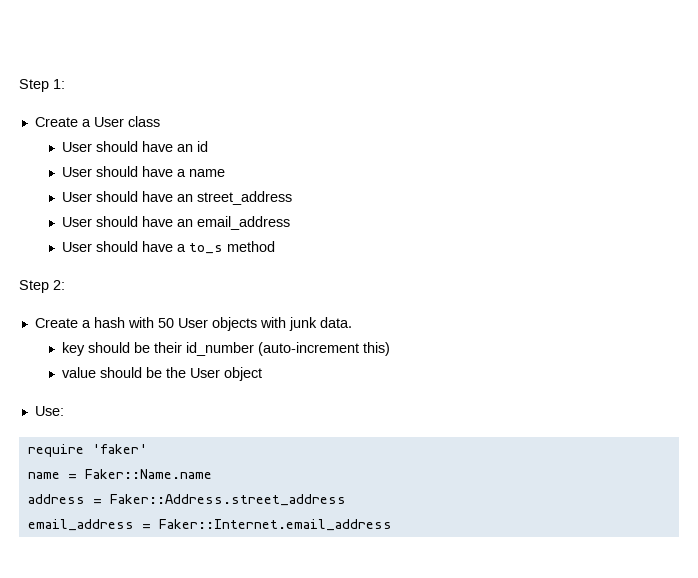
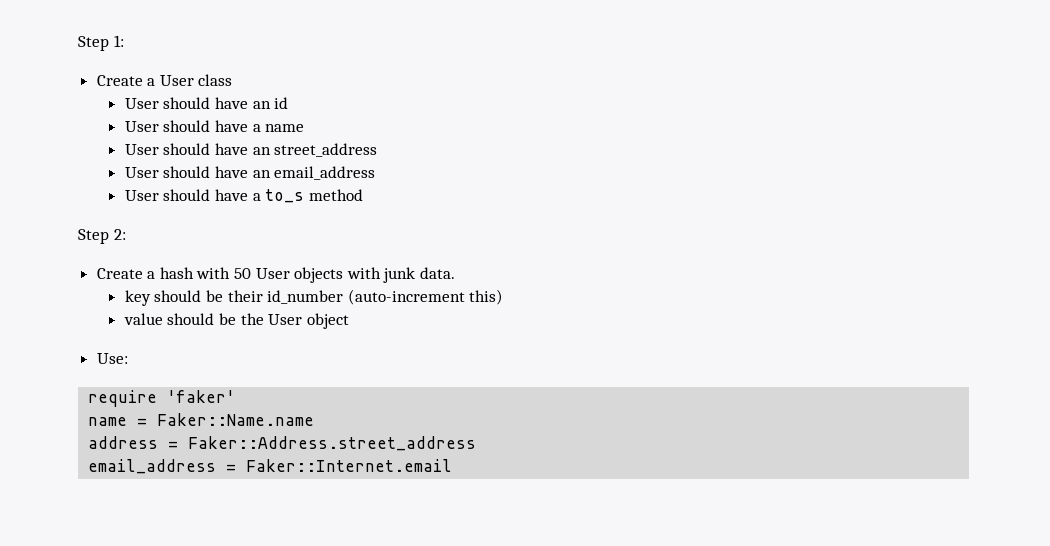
- email_address = Faker::Internet.email_address
+ email_address = Faker::Internet.email

